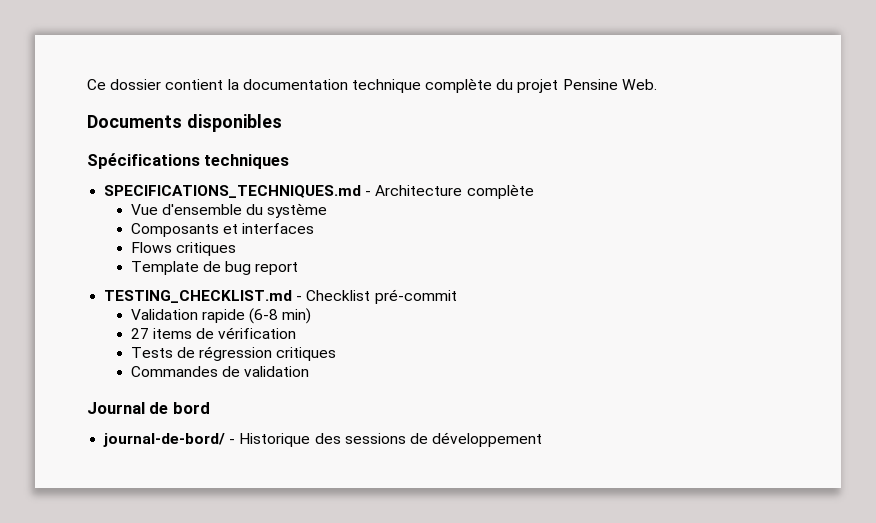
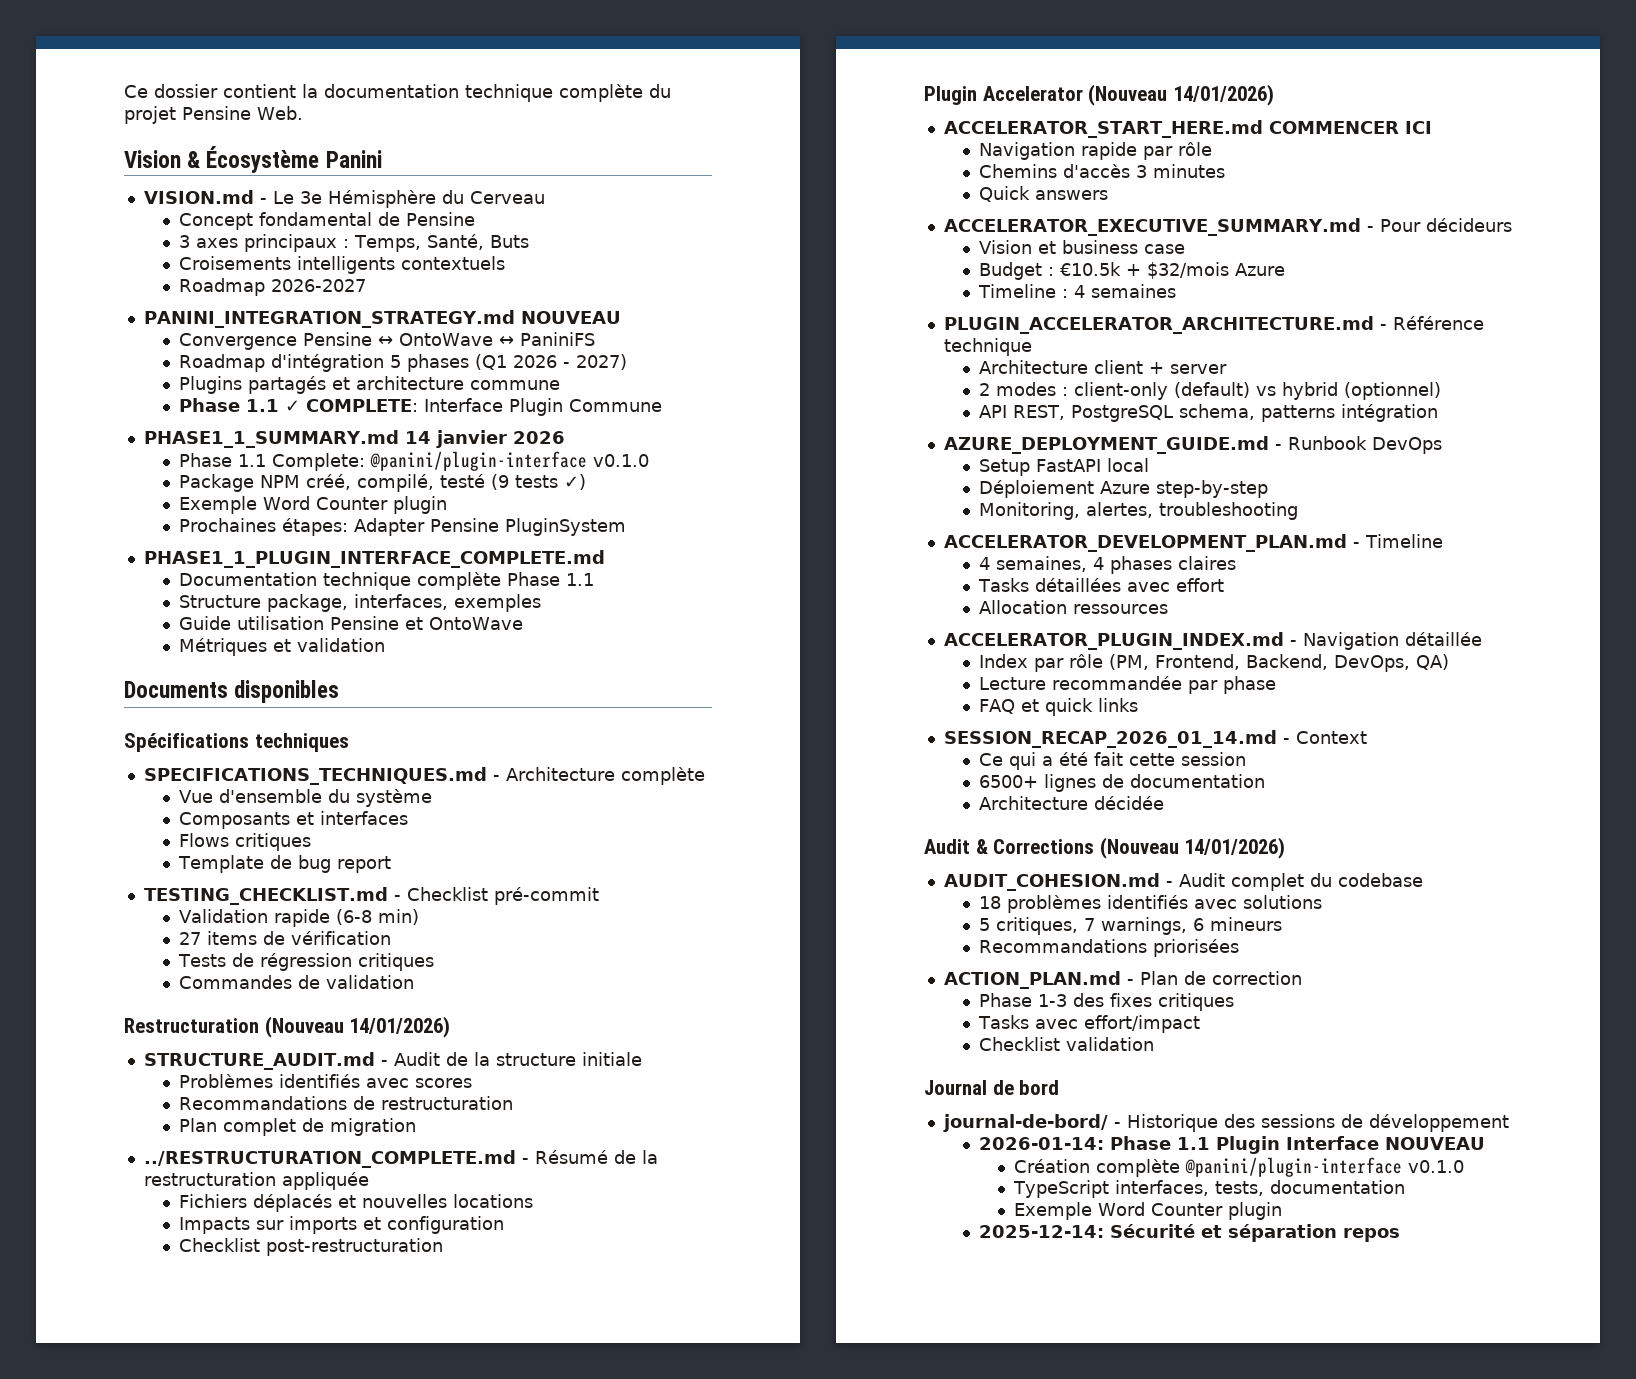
+ Vision & Écosystème Panini
+ VISION.md - Le 3e Hémisphère du Cerveau
+ Concept fondamental de Pensine
+ 3 axes principaux : Temps, Santé, Buts
+ Croisements intelligents contextuels
+ Roadmap 2026-2027
+ PANINI_INTEGRATION_STRATEGY.md NOUVEAU
+ Convergence Pensine ↔ OntoWave ↔ PaniniFS
+ Roadmap d'intégration 5 phases (Q1 2026 - 2027)
+ Plugins partagés et architecture commune
+ Phase 1.1 ✓ COMPLETE: Interface Plugin Commune
+ PHASE1_1_SUMMARY.md 14 janvier 2026
+ Phase 1.1 Complete: @panini/plugin-interface v0.1.0
+ Package NPM créé, compilé, testé (9 tests ✓)
+ Exemple Word Counter plugin
+ Prochaines étapes: Adapter Pensine PluginSystem
+ PHASE1_1_PLUGIN_INTERFACE_COMPLETE.md
+ Documentation technique complète Phase 1.1
+ Structure package, interfaces, exemples
+ Guide utilisation Pensine et OntoWave
+ Métriques et validation
+ Restructuration (Nouveau 14/01/2026)
+ STRUCTURE_AUDIT.md - Audit de la structure initiale
+ Problèmes identifiés avec scores
+ Recommandations de restructuration
+ Plan complet de migration
+ ../RESTRUCTURATION_COMPLETE.md - Résumé de la restructuration appliquée
+ Fichiers déplacés et nouvelles locations
+ Impacts sur imports et configuration
+ Checklist post-restructuration
+ Plugin Accelerator (Nouveau 14/01/2026)
+ ACCELERATOR_START_HERE.md COMMENCER ICI
+ Navigation rapide par rôle
+ Chemins d'accès 3 minutes
+ Quick answers
+ ACCELERATOR_EXECUTIVE_SUMMARY.md - Pour décideurs
+ Vision et business case
+ Budget : €10.5k + $32/mois Azure
+ Timeline : 4 semaines
+ PLUGIN_ACCELERATOR_ARCHITECTURE.md - Référence technique
+ Architecture client + server
+ 2 modes : client-only (default) vs hybrid (optionnel)
+ API REST, PostgreSQL schema, patterns intégration
+ AZURE_DEPLOYMENT_GUIDE.md - Runbook DevOps
+ Setup FastAPI local
+ Déploiement Azure step-by-step
+ Monitoring, alertes, troubleshooting
+ ACCELERATOR_DEVELOPMENT_PLAN.md - Timeline
+ 4 semaines, 4 phases claires
+ Tasks détaillées avec effort
+ Allocation ressources
+ ACCELERATOR_PLUGIN_INDEX.md - Navigation détaillée
+ Index par rôle (PM, Frontend, Backend, DevOps, QA)
+ Lecture recommandée par phase
+ FAQ et quick links
+ SESSION_RECAP_2026_01_14.md - Context
+ Ce qui a été fait cette session
+ 6500+ lignes de documentation
+ Architecture décidée
+ Audit & Corrections (Nouveau 14/01/2026)
+ AUDIT_COHESION.md - Audit complet du codebase
+ 18 problèmes identifiés avec solutions
+ 5 critiques, 7 warnings, 6 mineurs
+ Recommandations priorisées
+ ACTION_PLAN.md - Plan de correction
+ Phase 1-3 des fixes critiques
+ Tasks avec effort/impact
+ Checklist validation
+ 2026-01-14: Phase 1.1 Plugin Interface NOUVEAU
+ Création complète @panini/plugin-interface v0.1.0
+ TypeScript interfaces, tests, documentation
+ Exemple Word Counter plugin
+ 2025-12-14: Sécurité et séparation repos

